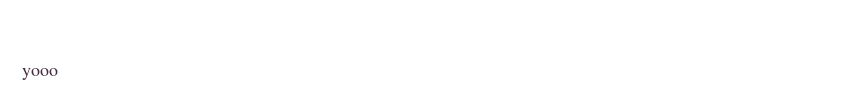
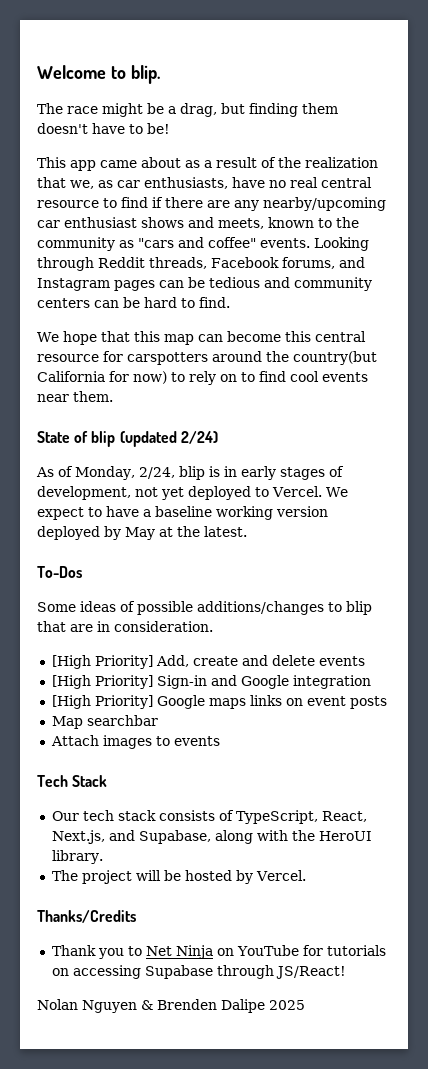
- yooo
+ Welcome to blip.
+ The race might be a drag, but finding them doesn't have to be!
+ This app came about as a result of the realization that we, as car enthusiasts, have no real central resource to find if there are any nearby/upcoming car enthusiast shows and meets, known to the community as "cars and coffee" events. Looking through Reddit threads, Facebook forums, and Instagram pages can be tedious and community centers can be hard to find.
+ We hope that this map can become this central resource for carspotters around the country(but California for now) to rely on to find cool events near them.
+ State of blip (updated 2/24)
+ As of Monday, 2/24, blip is in early stages of development, not yet deployed to Vercel. We expect to have a baseline working version deployed by May at the latest.
+ To-Dos
+ Some ideas of possible additions/changes to blip that are in consideration.
+ [High Priority] Add, create and delete events
+ [High Priority] Sign-in and Google integration
+ [High Priority] Google maps links on event posts
+ Map searchbar
+ Attach images to events
+ Tech Stack
+ Our tech stack consists of TypeScript, React, Next.js, and Supabase, along with the HeroUI library.
+ The project will be hosted by Vercel.
+ Thanks/Credits
+ Thank you to Net Ninja on YouTube for tutorials on accessing Supabase through JS/React!
+ Nolan Nguyen & Brenden Dalipe 2025

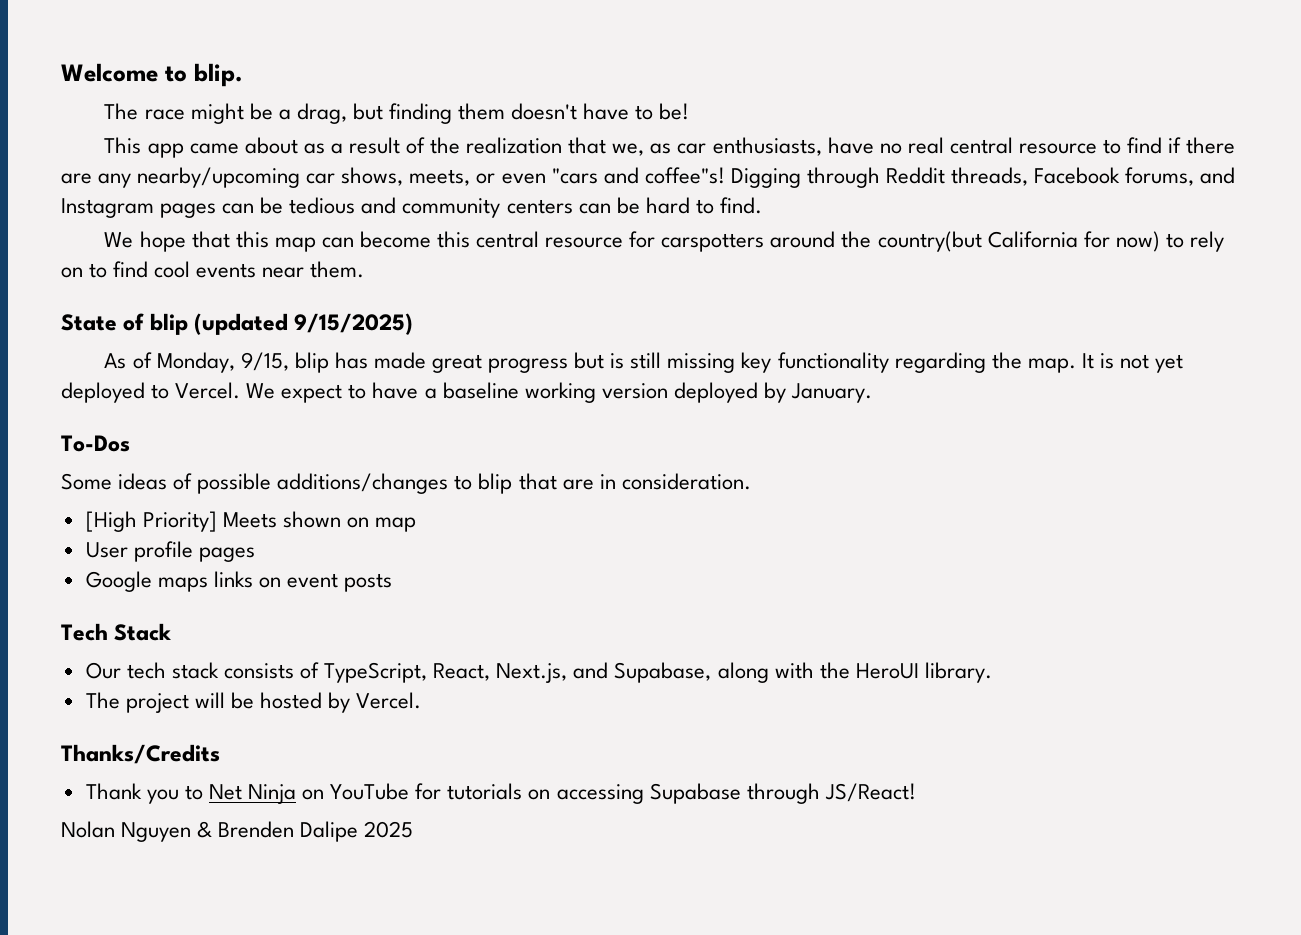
- This app came about as a result of the realization that we, as car enthusiasts, have no real central resource to find if there are any nearby/upcoming car enthusiast shows and meets, known to the community as "cars and coffee" events. Looking through Reddit threads, Facebook forums, and Instagram pages can be tedious and community centers can be hard to find.
+ This app came about as a result of the realization that we, as car enthusiasts, have no real central resource to find if there are any nearby/upcoming car shows, meets, or even "cars and coffee"s! Digging through Reddit threads, Facebook forums, and Instagram pages can be tedious and community centers can be hard to find.
- State of blip (updated 2/24)
+ State of blip (updated 9/15/2025)
- As of Monday, 2/24, blip is in early stages of development, not yet deployed to Vercel.
+ As of Monday, 9/15, blip has made great progress but is still missing key functionality regarding the map. It is not yet deployed to Vercel.
- We expect to have a baseline working version deployed by May at the latest.
+ We expect to have a baseline working version deployed by January.
- [High Priority] Add, create and delete events
- [High Priority] Sign-in and Google integration
- [High Priority] Google maps links on event posts
+ [High Priority] Meets shown on map
+ User profile pages
+ Google maps links on event posts
- Map searchbar
- Attach images to events

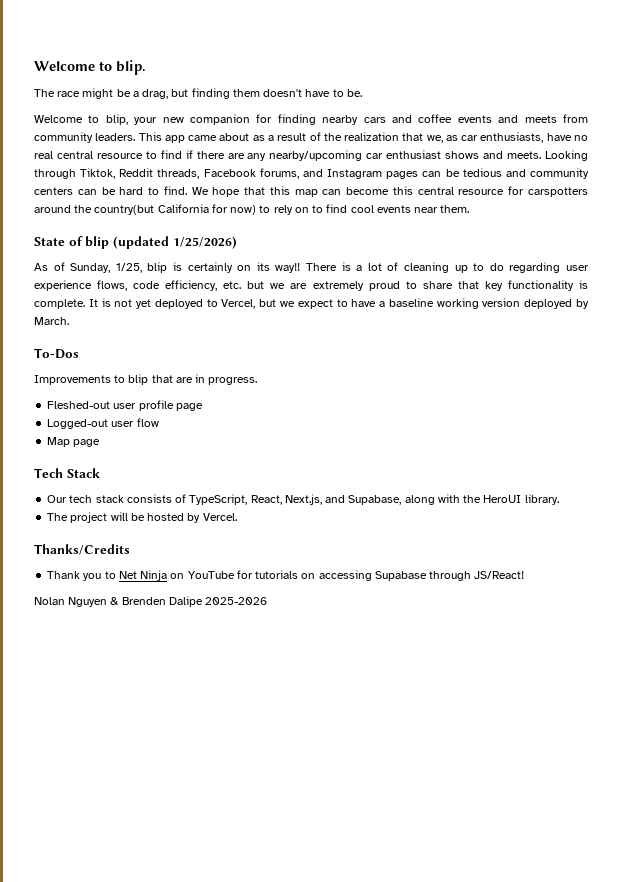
- The race might be a drag, but finding them doesn't have to be!
- This app came about as a result of the realization that we, as car enthusiasts, have no real central resource to find if there are any nearby/upcoming car shows, meets, or even "cars and coffee"s! Digging through Reddit threads, Facebook forums, and Instagram pages can be tedious and community centers can be hard to find.
- We hope that this map can become this central resource for carspotters around the country(but California for now) to rely on to find cool events near them.
+ The race might be a drag, but finding them doesn't have to be.
+ Welcome to blip, your new companion for finding nearby cars and coffee events and meets from community leaders. This app came about as a result of the realization that we, as car enthusiasts, have no real central resource to find if there are any nearby/upcoming car enthusiast shows and meets. Looking through Tiktok, Reddit threads, Facebook forums, and Instagram pages can be tedious and community centers can be hard to find. We hope that this map can become this central resource for carspotters around the country(but California for now) to rely on to find cool events near them.
- State of blip (updated 9/15/2025)
+ State of blip (updated 1/25/2026)
- As of Monday, 9/15, blip has made great progress but is still missing key functionality regarding the map.
+ As of Sunday, 1/25, blip is certainly on its way!! There is a lot of cleaning up to do regarding user experience flows, code efficiency, etc. but we are extremely proud to share that key functionality is complete.
- It is not yet deployed to Vercel. We expect to have a baseline working version deployed by January.
+ It is not yet deployed to Vercel, but we expect to have a baseline working version deployed by March.
- Some ideas of possible additions/changes to blip that are in consideration.
- [High Priority] Meets shown on map
- User profile pages
- Google maps links on event posts
+ Improvements to blip that are in progress.
+ Fleshed-out user profile page
+ Logged-out user flow
+ Map page
- Nolan Nguyen & Brenden Dalipe 2025
+ Nolan Nguyen & Brenden Dalipe 2025-2026

